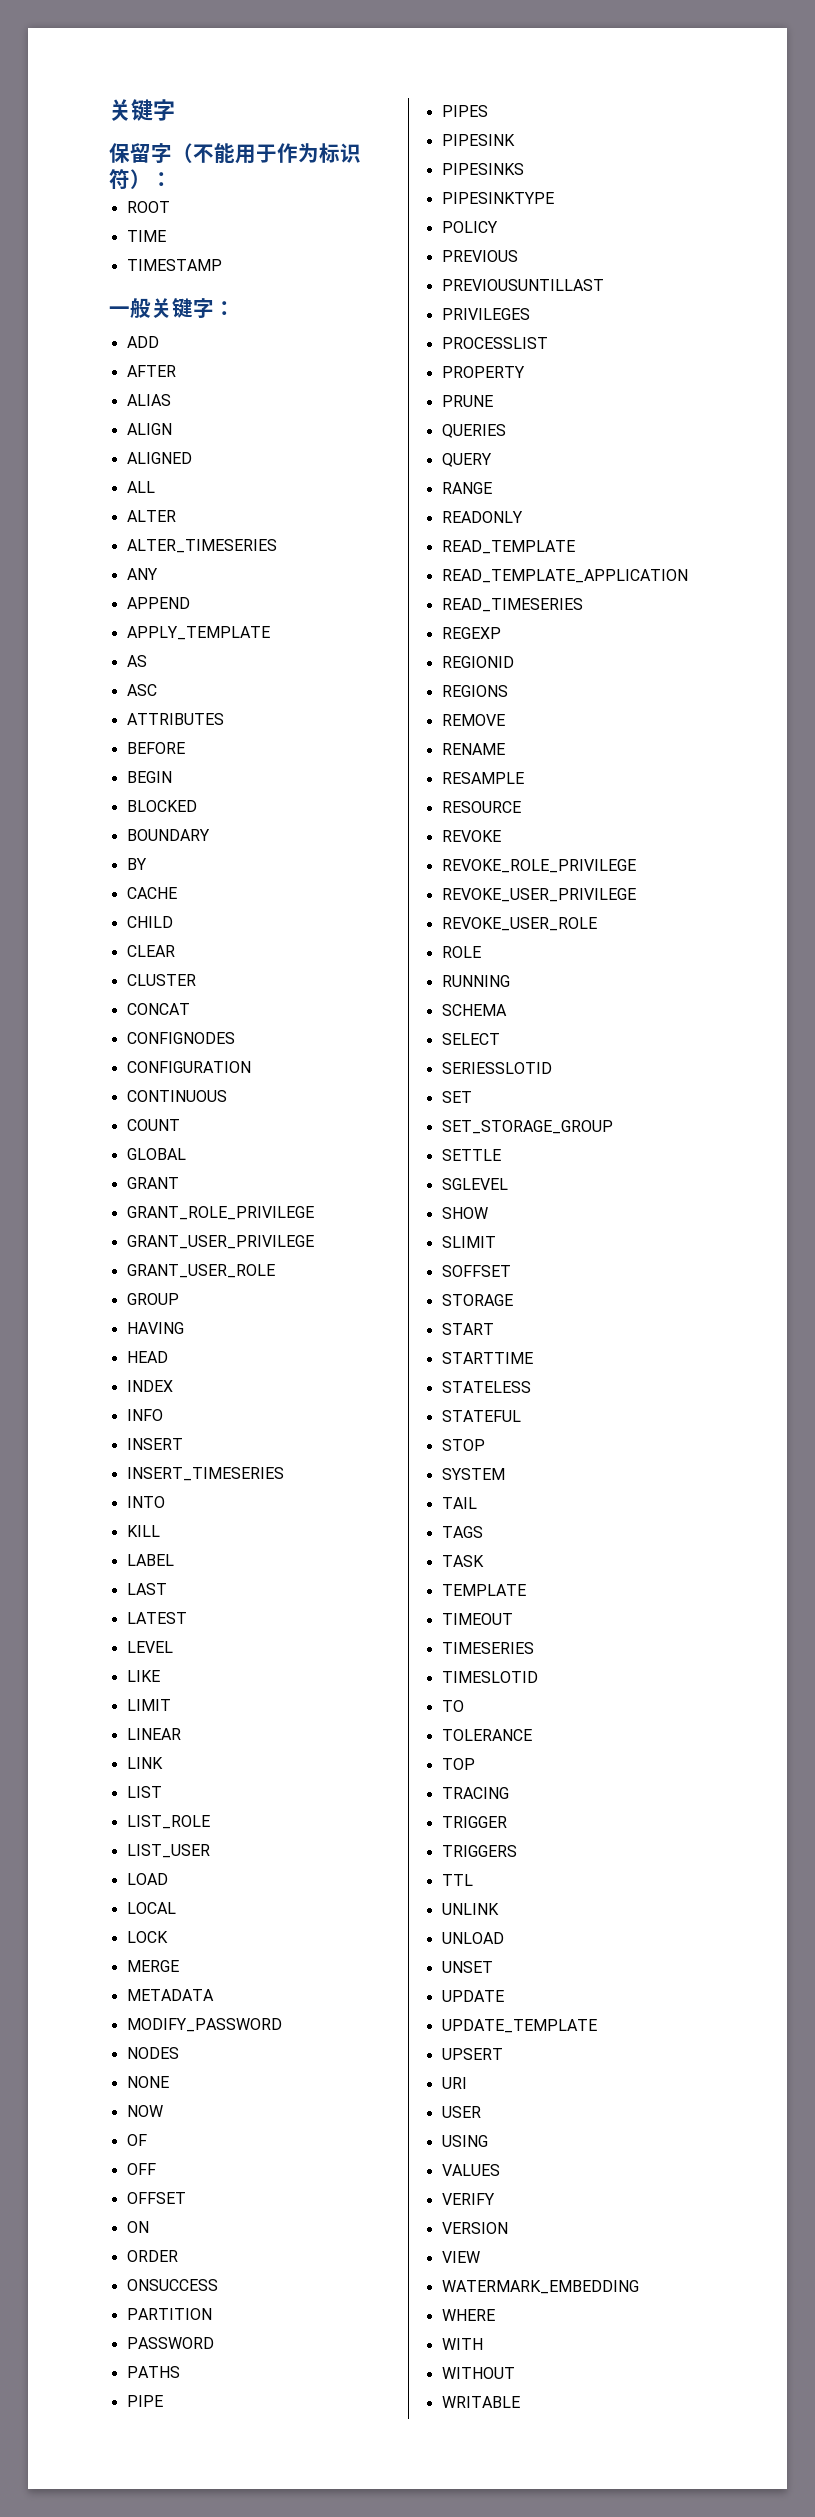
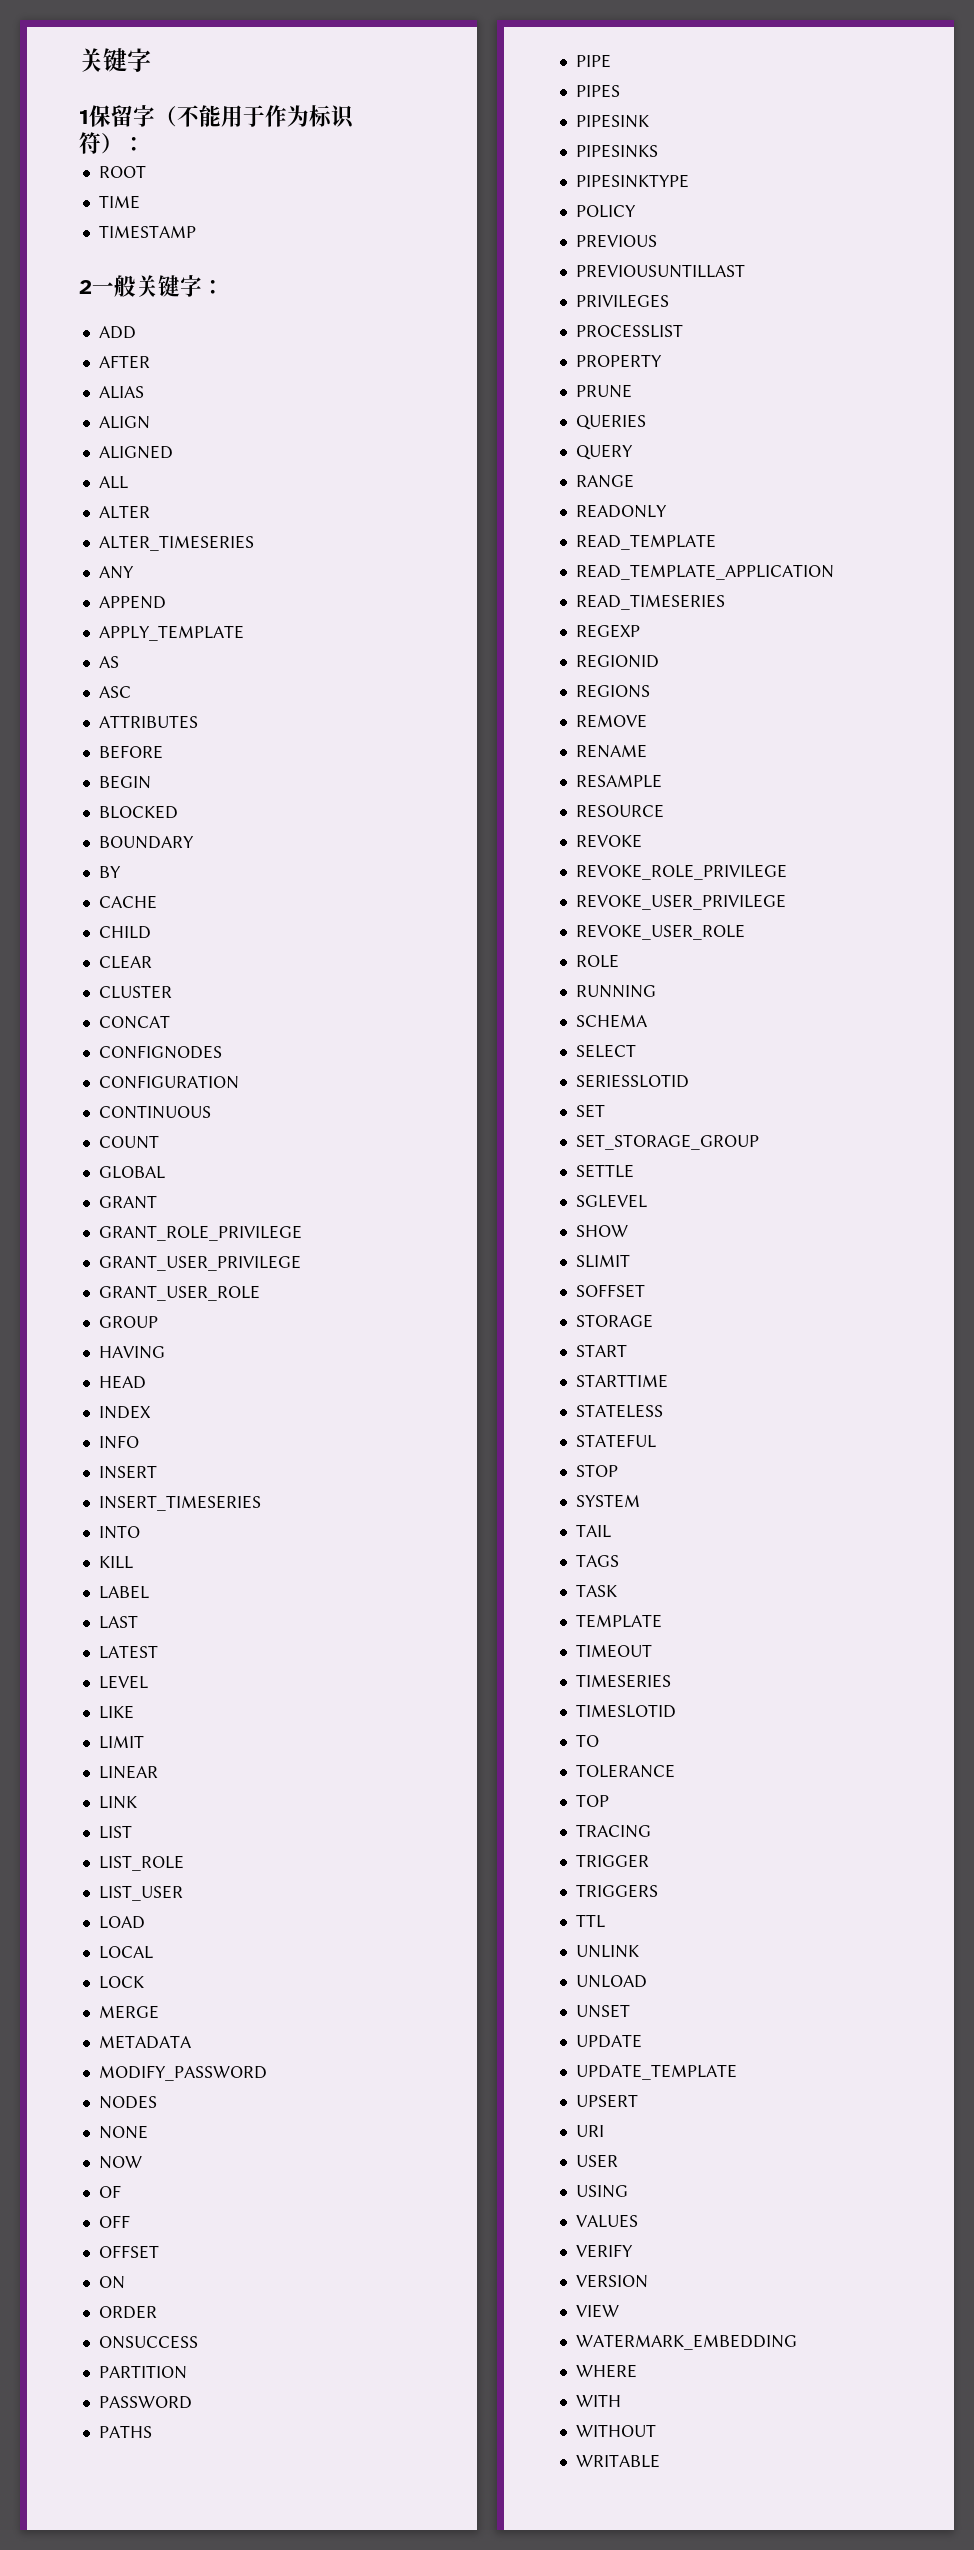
- 保留字（不能用于作为标识符）：
+ 1保留字（不能用于作为标识符）：
- 一般关键字：
+ 2一般关键字：

